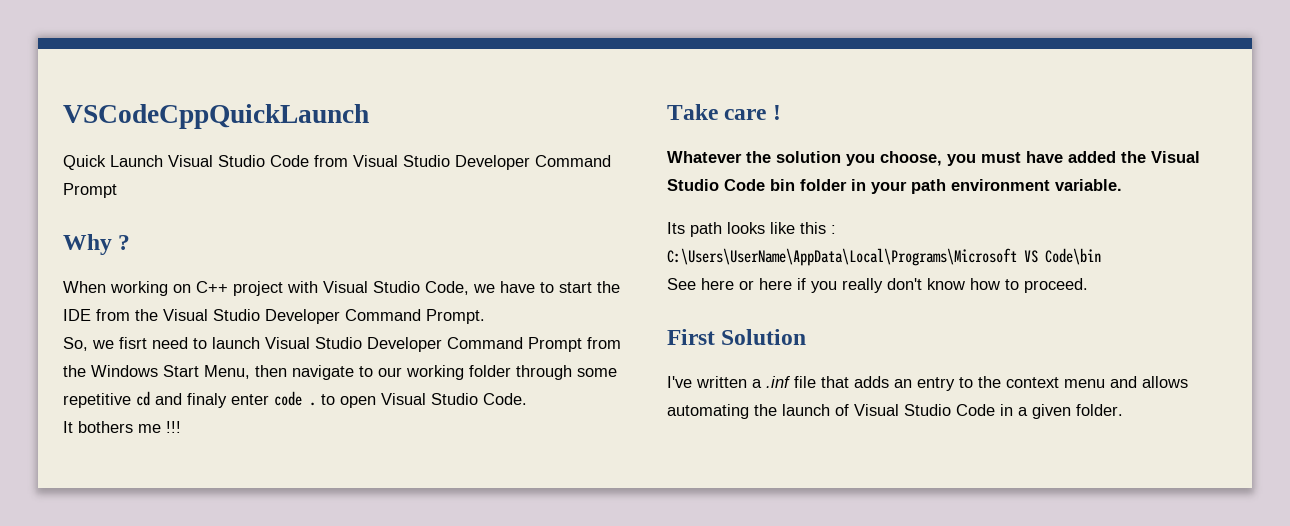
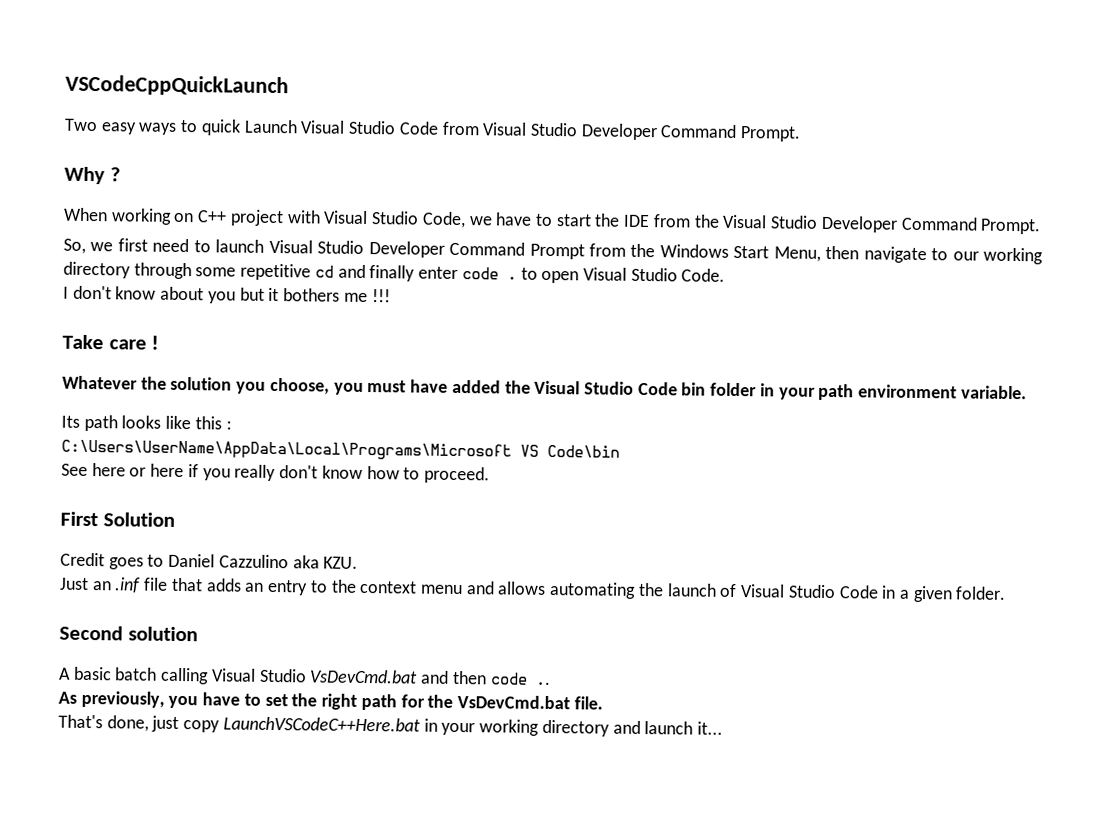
- Quick Launch Visual Studio Code from Visual Studio Developer Command Prompt
+ Two easy ways to quick Launch Visual Studio Code from Visual Studio Developer Command Prompt.
- So, we fisrt need to launch Visual Studio Developer Command Prompt from the Windows Start Menu, then navigate to our working folder through some repetitive cd and finaly enter code . to open Visual Studio Code.
+ So, we first need to launch Visual Studio Developer Command Prompt from the Windows Start Menu, then navigate to our working directory through some repetitive cd and finally enter code . to open Visual Studio Code.
- It bothers me !!!
+ I don't know about you but it bothers me !!!
- I've written a .inf file that adds an entry to the context menu and allows automating the launch of Visual Studio Code in a given folder.
+ Credit goes to Daniel Cazzulino aka KZU.
+ Just an .inf file that adds an entry to the context menu and allows automating the launch of Visual Studio Code in a given folder.
+ Second solution
+ A basic batch calling Visual Studio VsDevCmd.bat and then code ..
+ As previously, you have to set the right path for the VsDevCmd.bat file.
+ That's done, just copy LaunchVSCodeC++Here.bat in your working directory and launch it...

